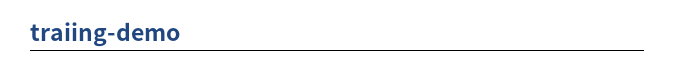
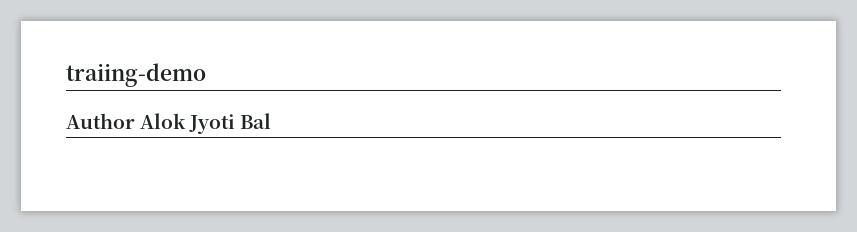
+ Author Alok Jyoti Bal

